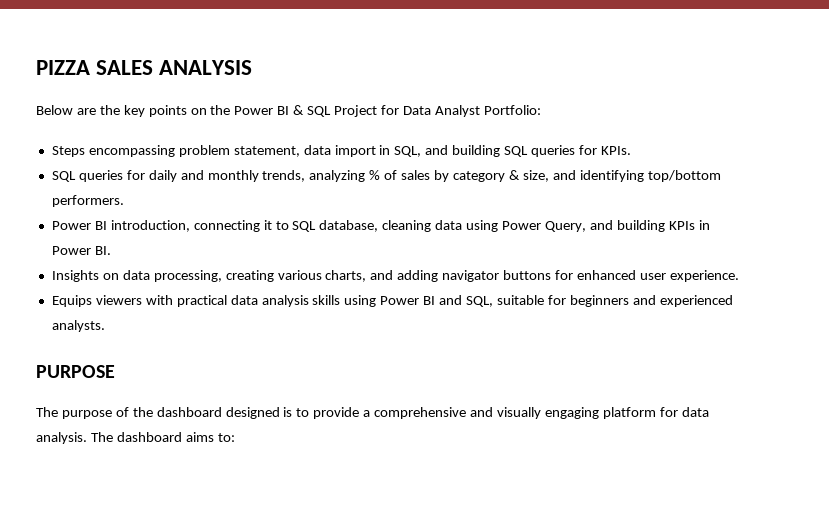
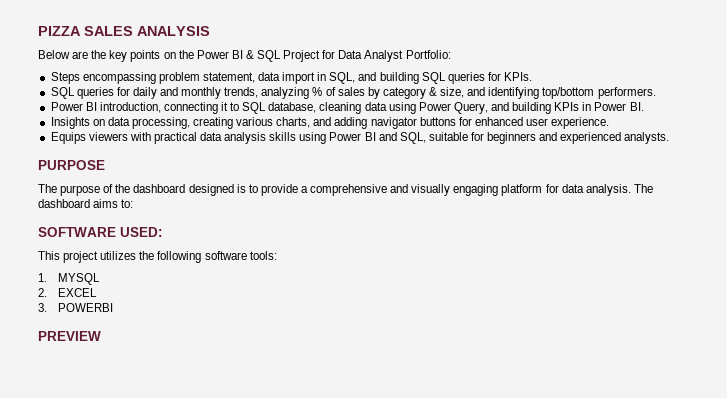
+ SOFTWARE USED:
+ This project utilizes the following software tools:
+ 1. MYSQL
+ 2. EXCEL
+ 3. POWERBI
+ PREVIEW

